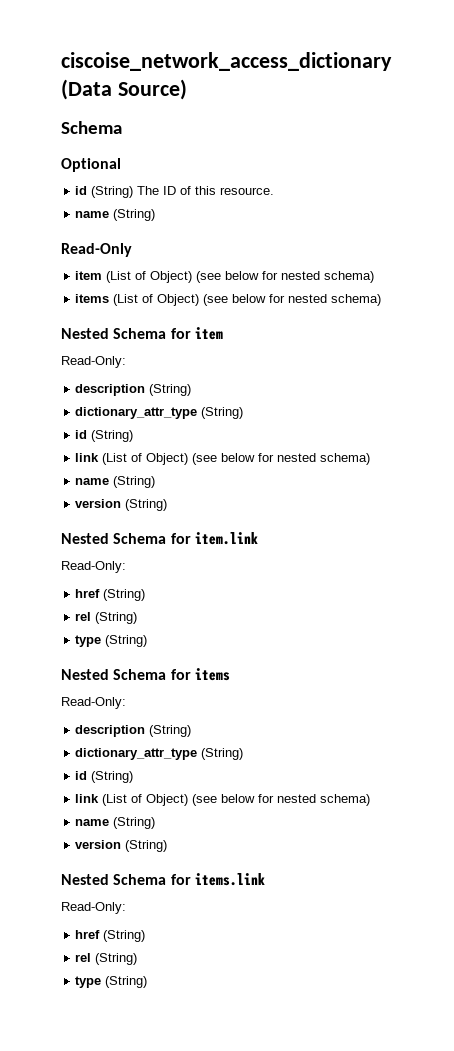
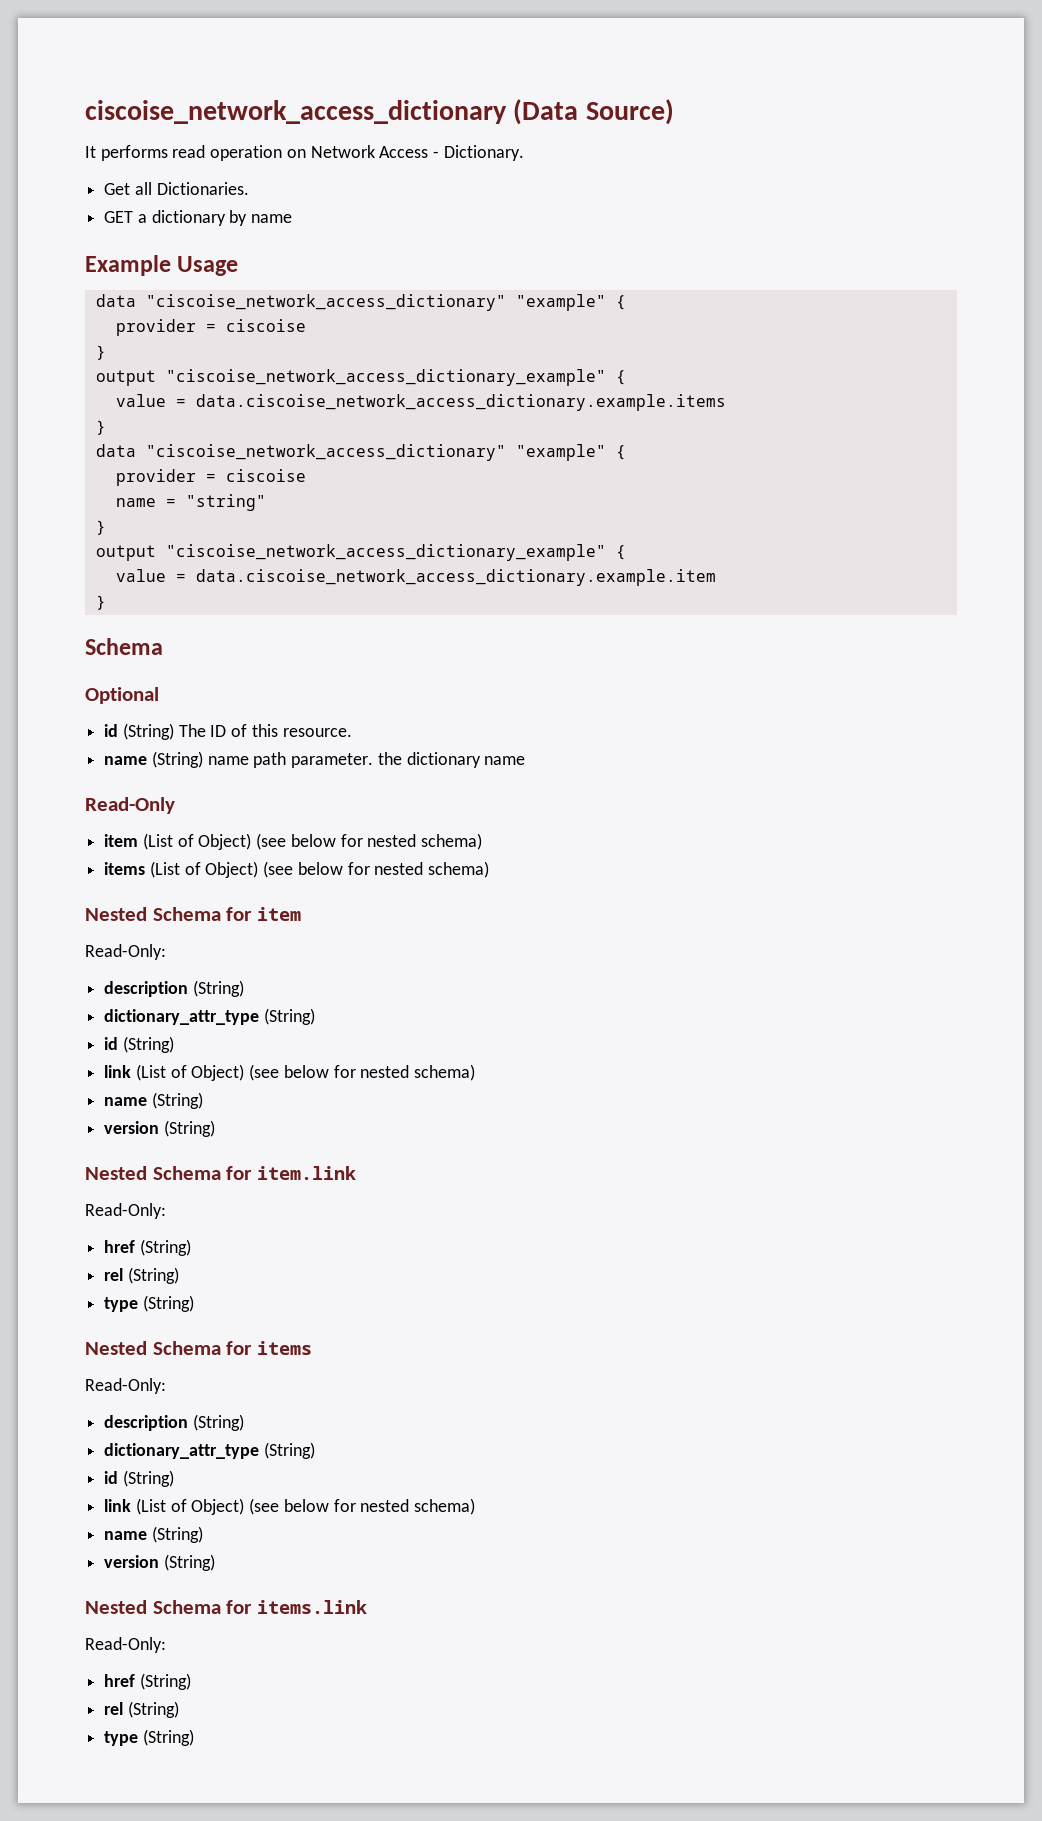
+ It performs read operation on Network Access - Dictionary.
+ Get all Dictionaries.
+ GET a dictionary by name
+ Example Usage
+ data "ciscoise_network_access_dictionary" "example" {
+ provider = ciscoise
+ }
+ output "ciscoise_network_access_dictionary_example" {
+ value = data.ciscoise_network_access_dictionary.example.items
+ }
+ data "ciscoise_network_access_dictionary" "example" {
+ provider = ciscoise
+ name = "string"
+ }
+ output "ciscoise_network_access_dictionary_example" {
+ value = data.ciscoise_network_access_dictionary.example.item
+ }
  id (String) The ID of this resource.
- name (String)
+ name (String) name path parameter. the dictionary name

